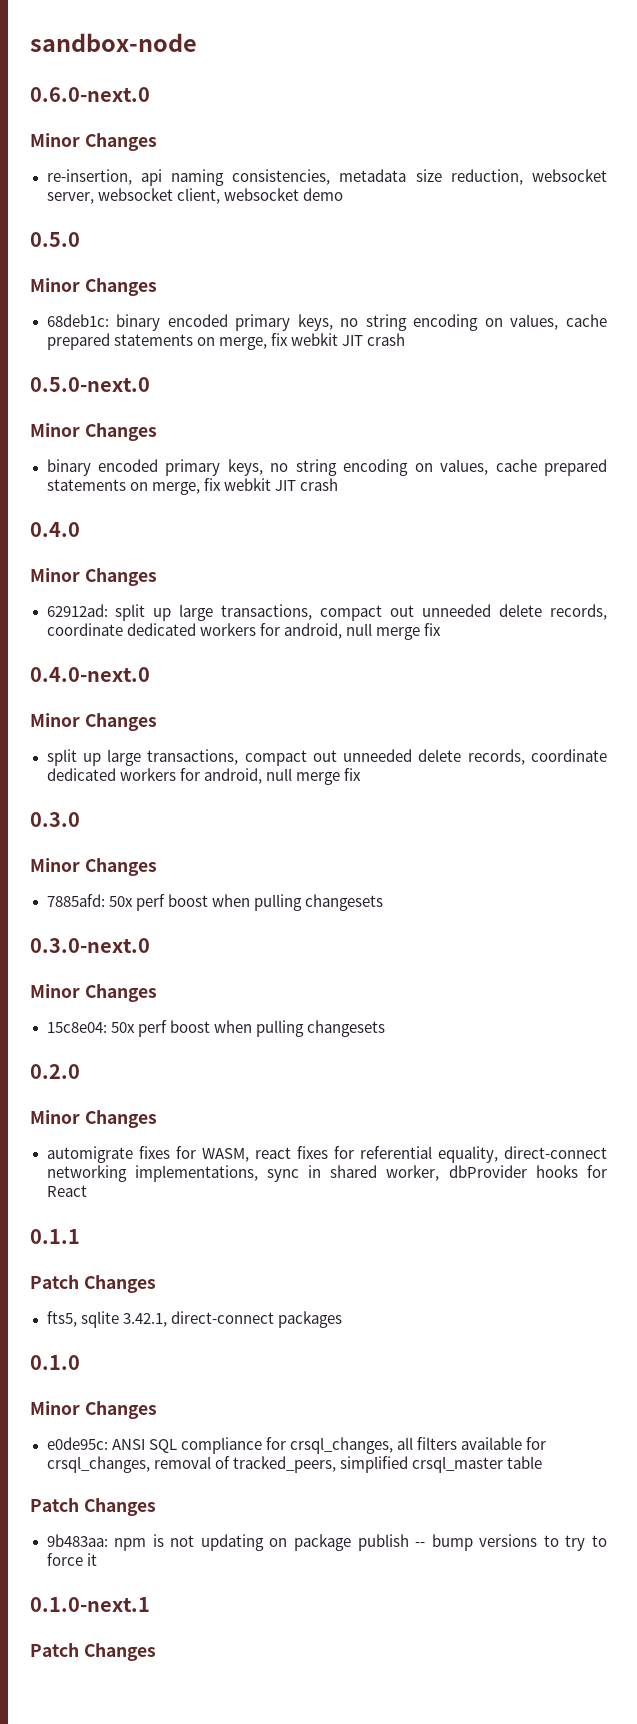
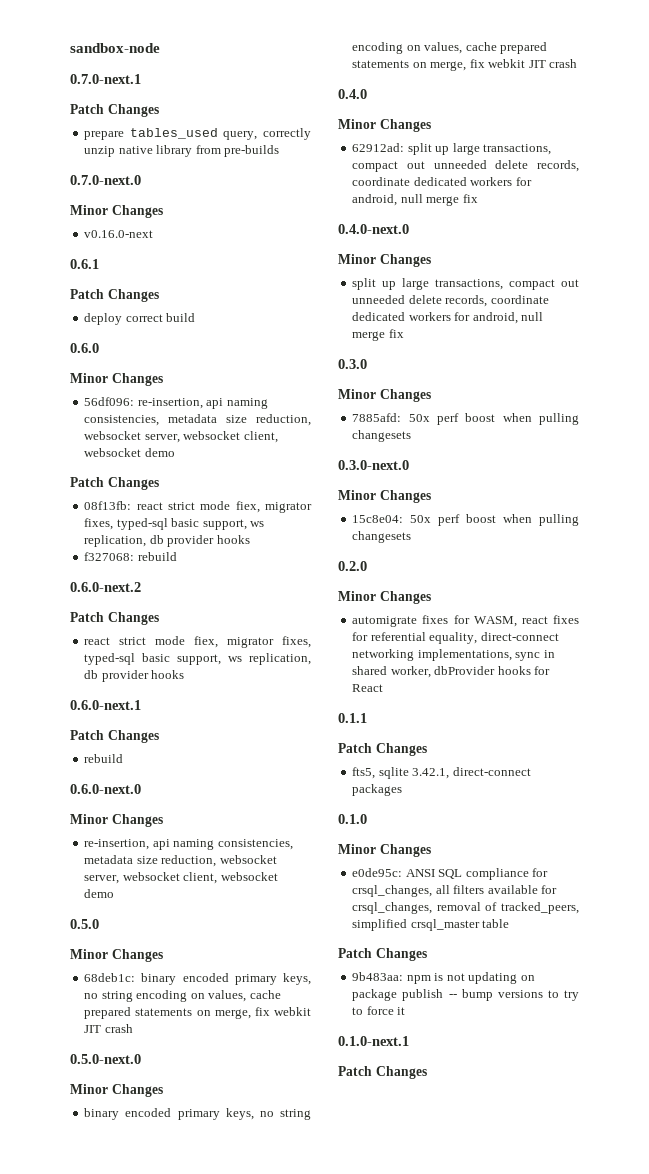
+ 0.7.0-next.1
+ Patch Changes
+ prepare tables_used query, correctly unzip native library from pre-builds
+ 0.7.0-next.0
+ Minor Changes
+ v0.16.0-next
+ 0.6.1
+ Patch Changes
+ deploy correct build
+ 0.6.0
+ Minor Changes
+ 56df096: re-insertion, api naming consistencies, metadata size reduction, websocket server, websocket client, websocket demo
+ Patch Changes
+ 08f13fb: react strict mode fiex, migrator fixes, typed-sql basic support, ws replication, db provider hooks
+ f327068: rebuild
+ 0.6.0-next.2
+ Patch Changes
+ react strict mode fiex, migrator fixes, typed-sql basic support, ws replication, db provider hooks
+ 0.6.0-next.1
+ Patch Changes
+ rebuild

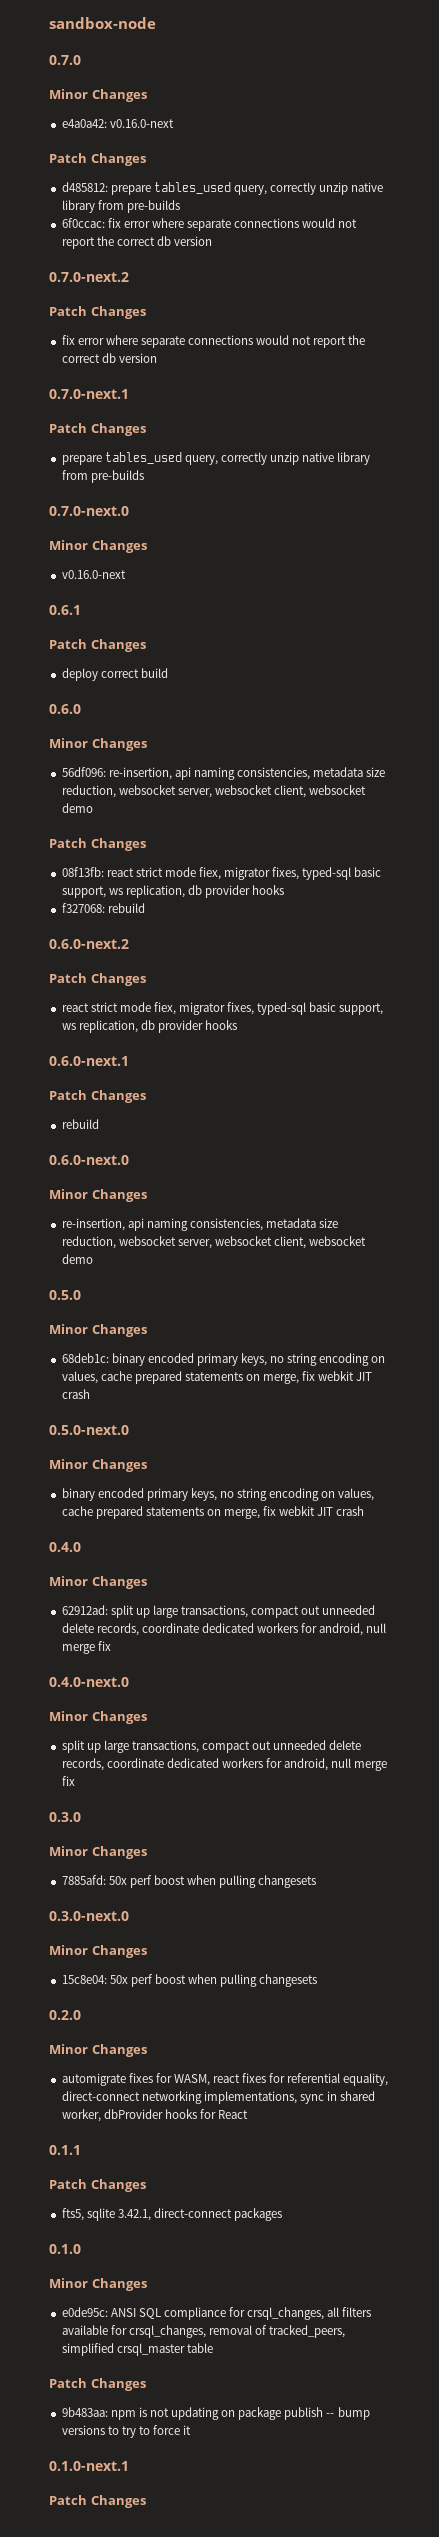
+ 0.7.0
+ Minor Changes
+ e4a0a42: v0.16.0-next
+ Patch Changes
+ d485812: prepare tables_used query, correctly unzip native library from pre-builds
+ 6f0ccac: fix error where separate connections would not report the correct db version
+ 0.7.0-next.2
+ Patch Changes
+ fix error where separate connections would not report the correct db version

